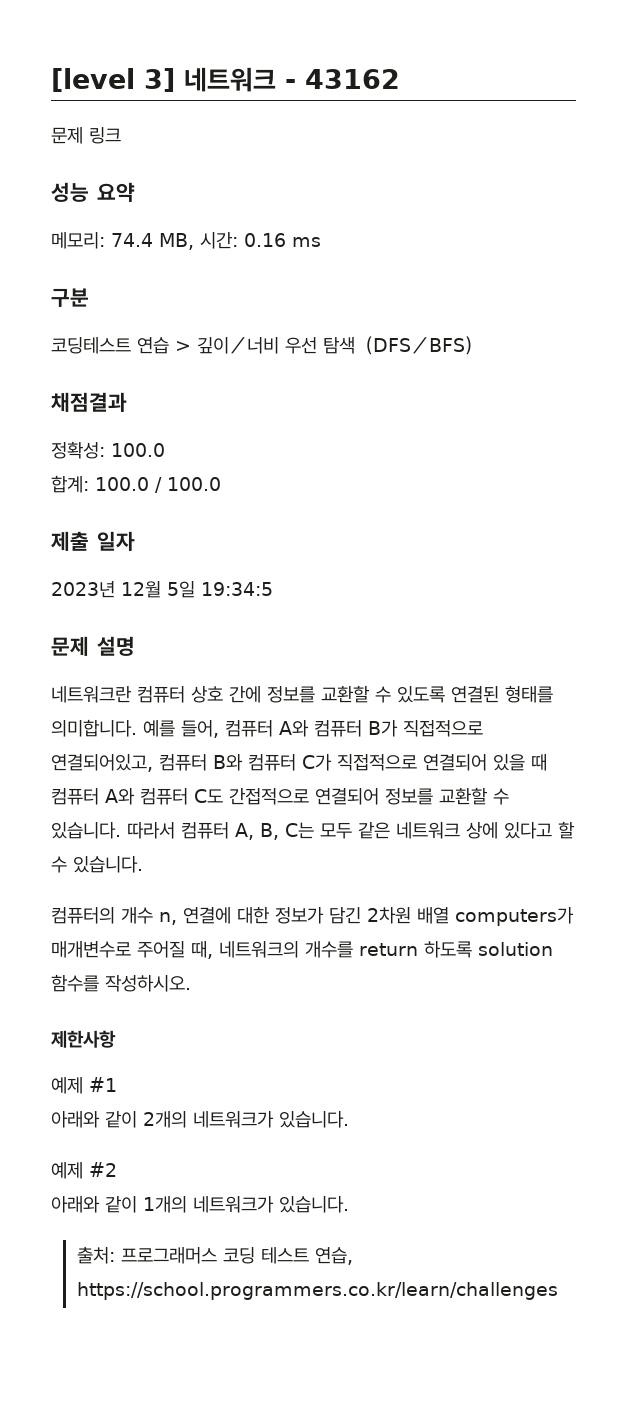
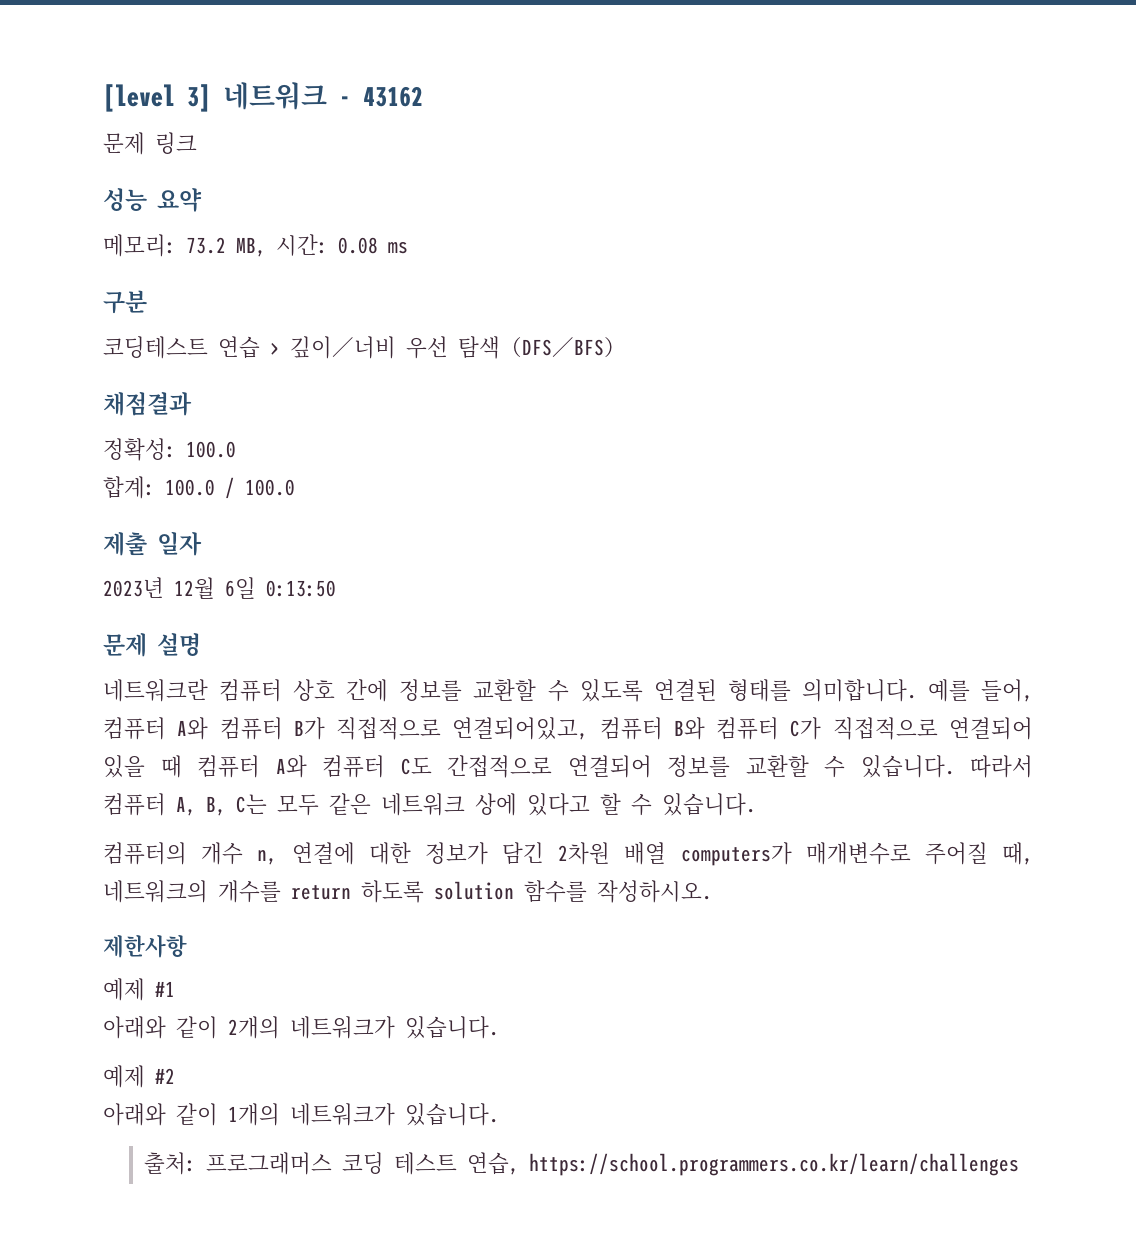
- 메모리: 74.4 MB, 시간: 0.16 ms
+ 메모리: 73.2 MB, 시간: 0.08 ms
- 2023년 12월 5일 19:34:5
+ 2023년 12월 6일 0:13:50

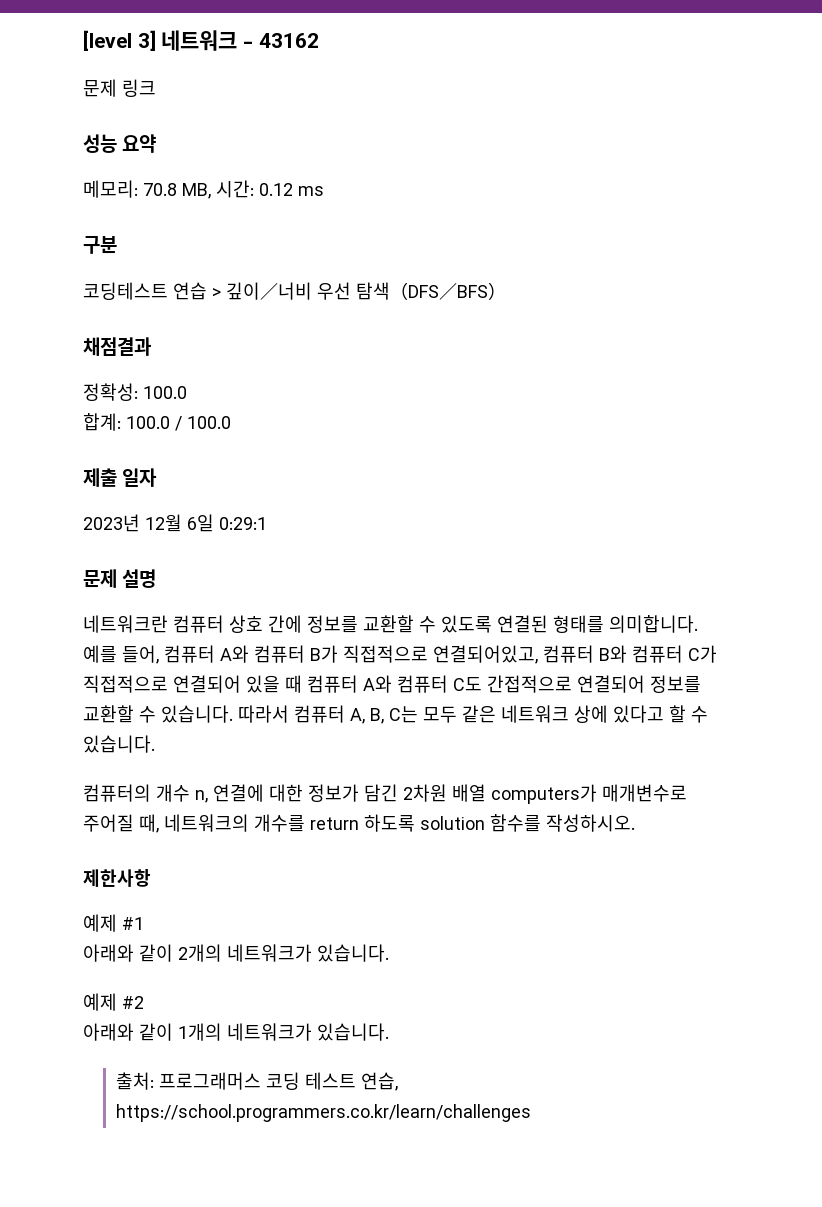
- 메모리: 73.2 MB, 시간: 0.08 ms
+ 메모리: 70.8 MB, 시간: 0.12 ms
- 2023년 12월 6일 0:13:50
+ 2023년 12월 6일 0:29:1

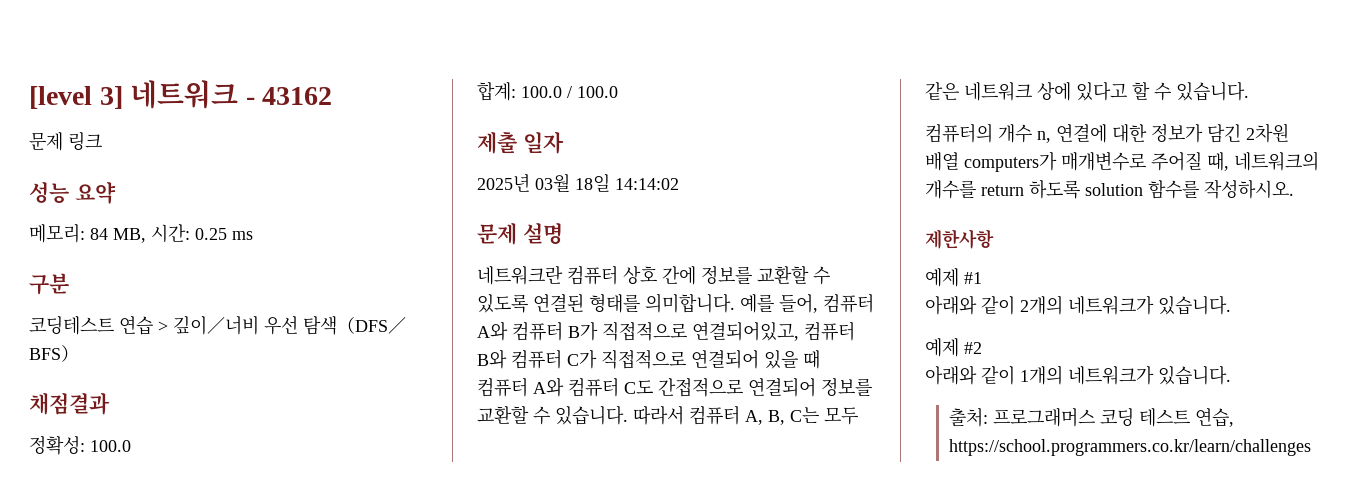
- 메모리: 70.8 MB, 시간: 0.12 ms
+ 메모리: 84 MB, 시간: 0.25 ms
- 2023년 12월 6일 0:29:1
+ 2025년 03월 18일 14:14:02

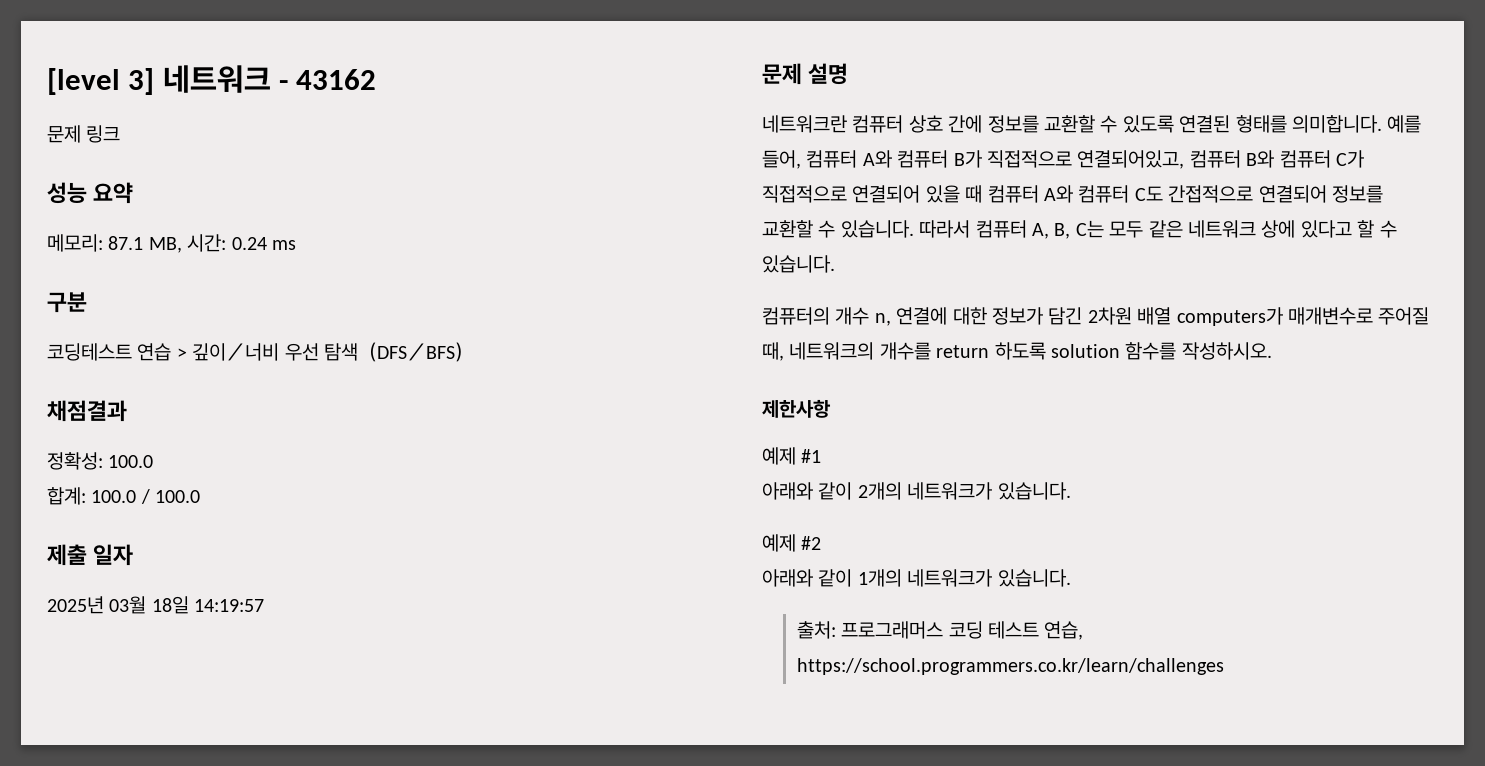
- 메모리: 84 MB, 시간: 0.25 ms
+ 메모리: 87.1 MB, 시간: 0.24 ms
- 2025년 03월 18일 14:14:02
+ 2025년 03월 18일 14:19:57

